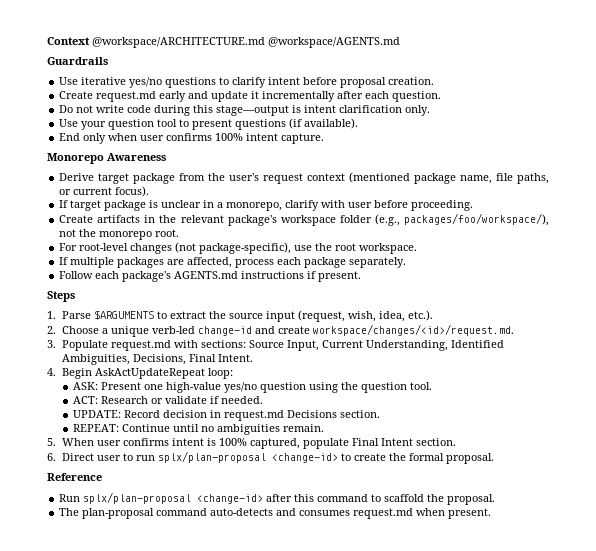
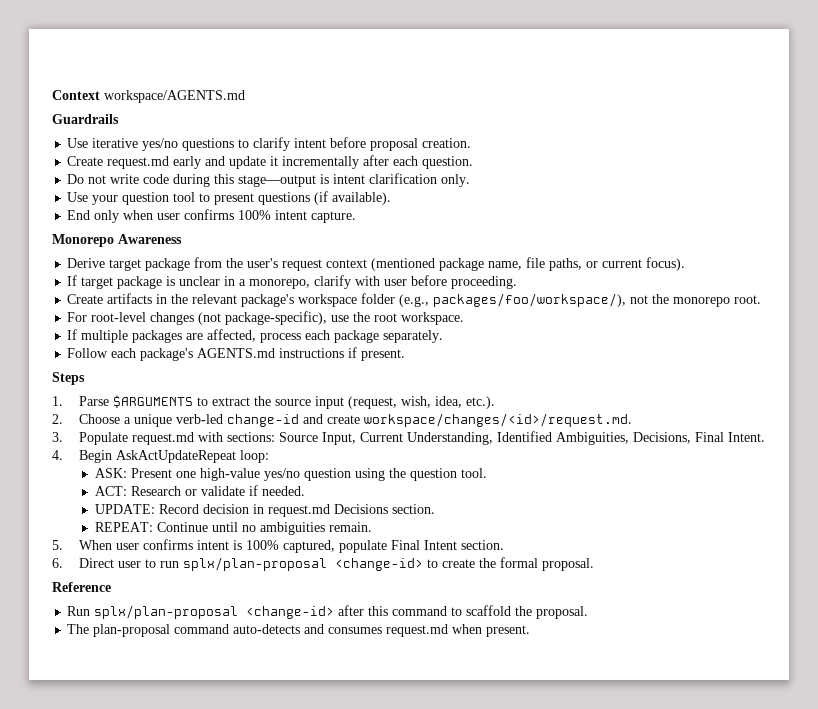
- Context @workspace/ARCHITECTURE.md @workspace/AGENTS.md
+ Context workspace/AGENTS.md

